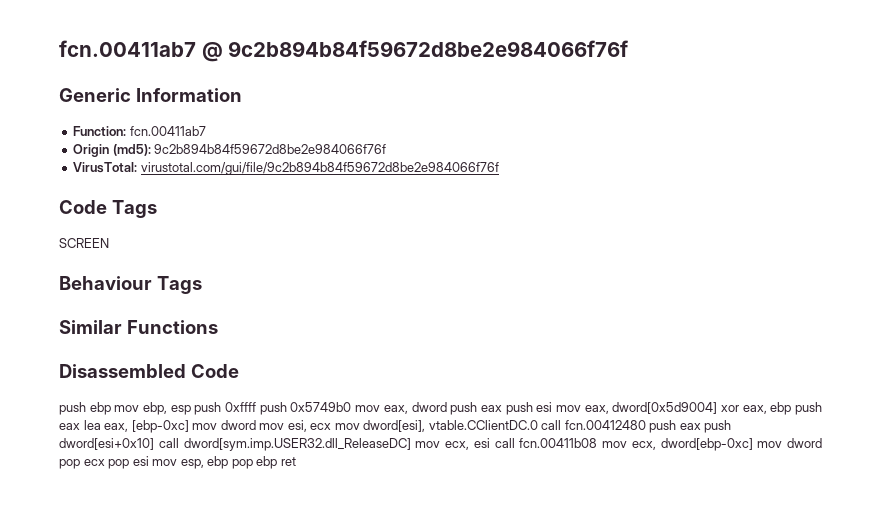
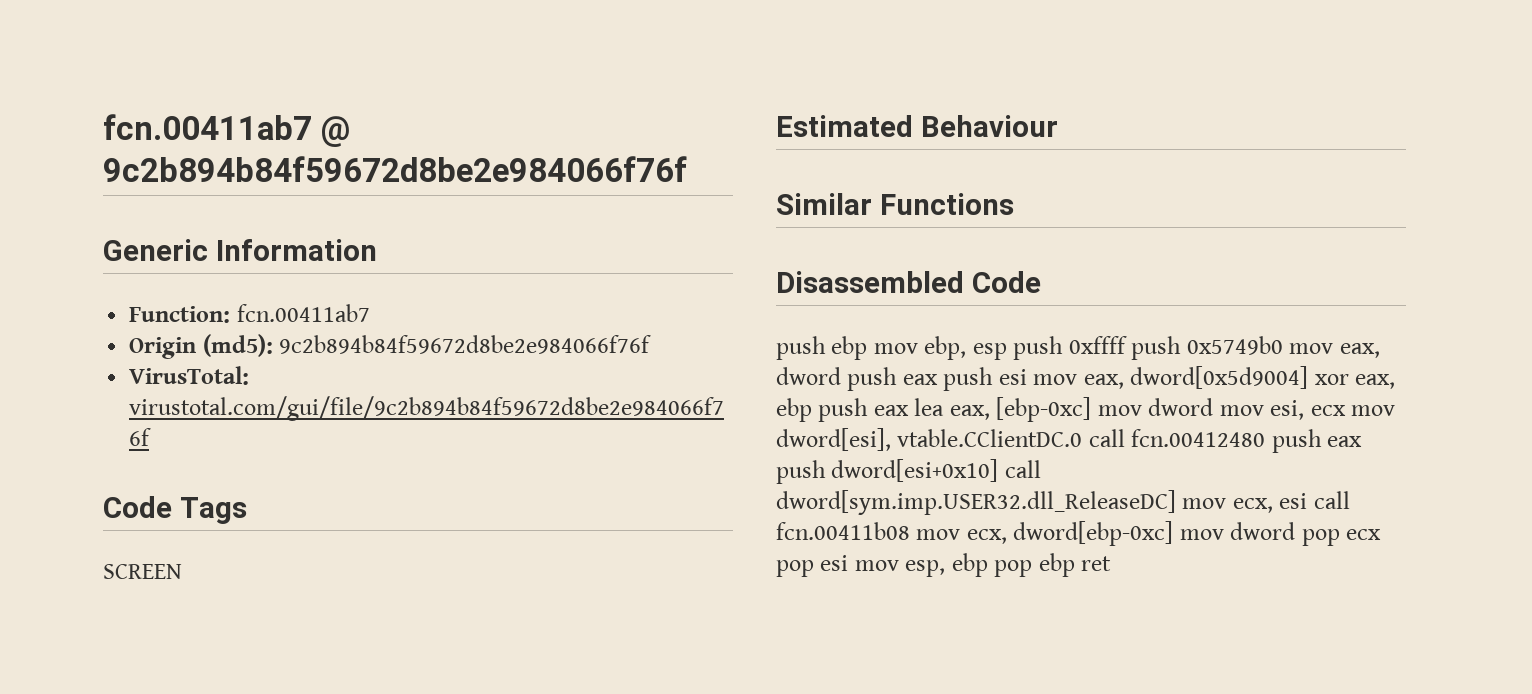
- Behaviour Tags
+ Estimated Behaviour

